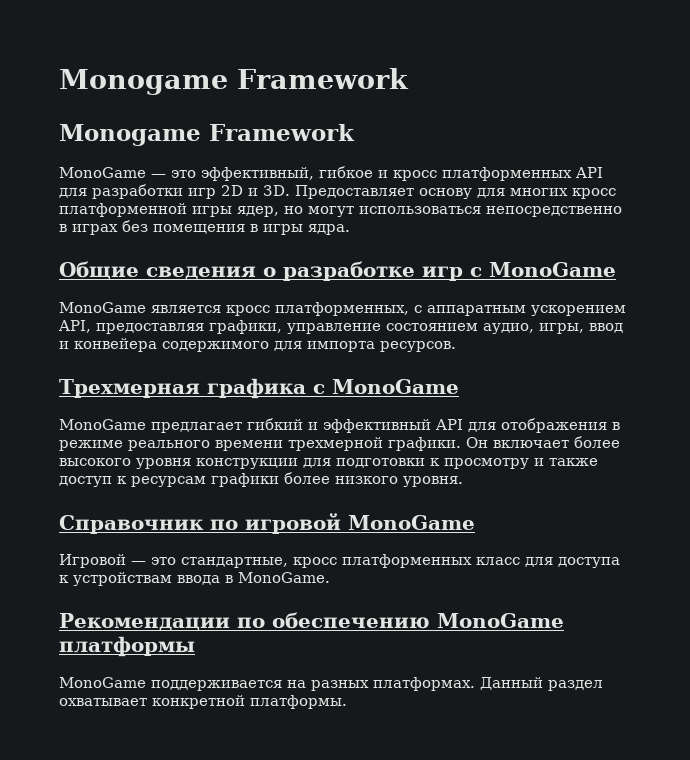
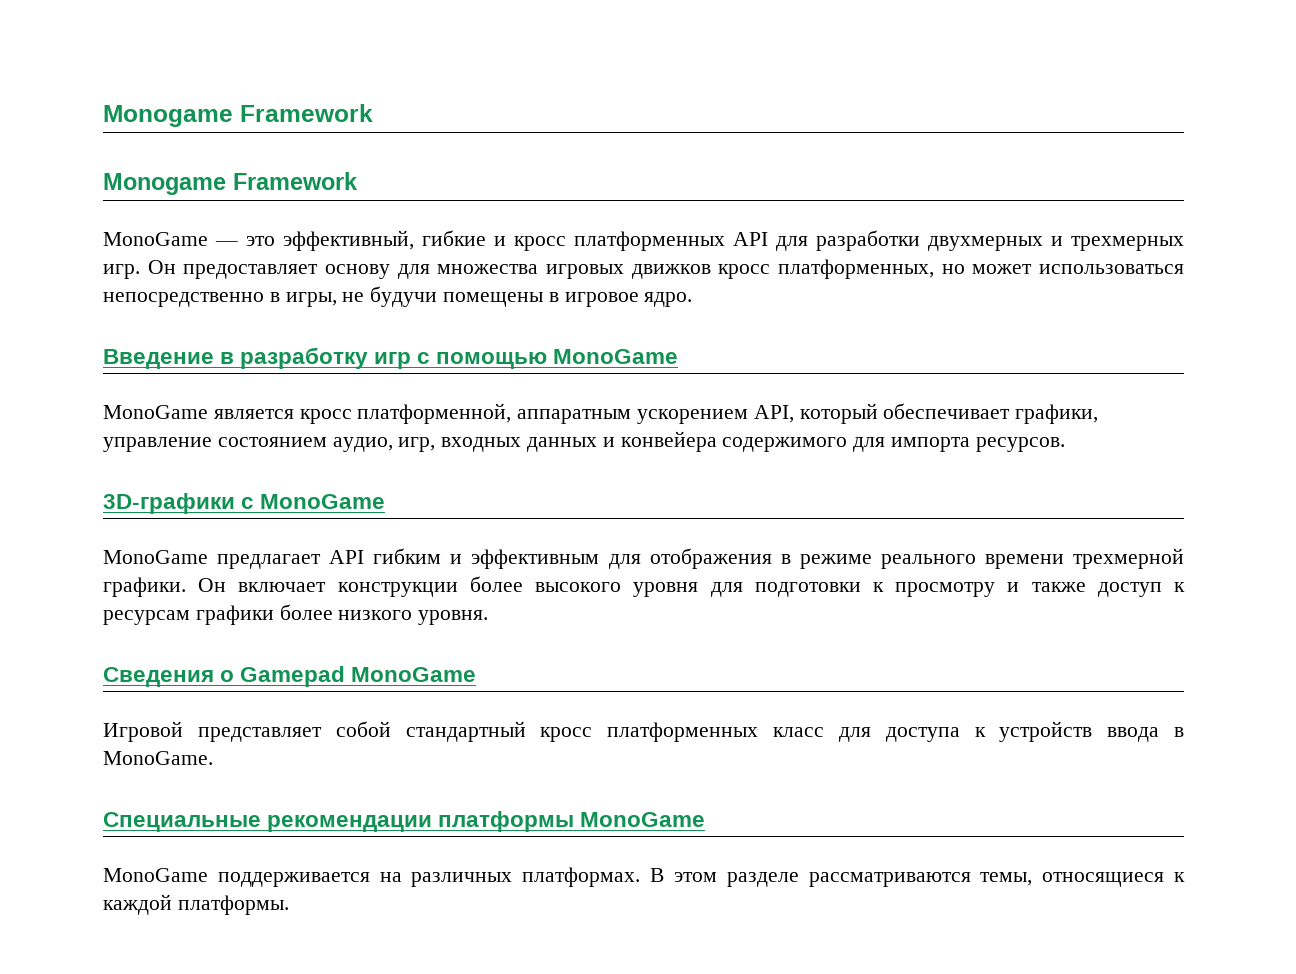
- MonoGame — это эффективный, гибкое и кросс платформенных API для разработки игр 2D и 3D. Предоставляет основу для многих кросс платформенной игры ядер, но могут использоваться непосредственно в играх без помещения в игры ядра.
- Общие сведения о разработке игр с MonoGame
+ MonoGame — это эффективный, гибкие и кросс платформенных API для разработки двухмерных и трехмерных игр. Он предоставляет основу для множества игровых движков кросс платформенных, но может использоваться непосредственно в игры, не будучи помещены в игровое ядро.
+ Введение в разработку игр с помощью MonoGame
- MonoGame является кросс платформенных, с аппаратным ускорением API, предоставляя графики, управление состоянием аудио, игры, ввод и конвейера содержимого для импорта ресурсов.
+ MonoGame является кросс платформенной, аппаратным ускорением API, который обеспечивает графики, управление состоянием аудио, игр, входных данных и конвейера содержимого для импорта ресурсов.
- Трехмерная графика с MonoGame
+ 3D-графики с MonoGame
- MonoGame предлагает гибкий и эффективный API для отображения в режиме реального времени трехмерной графики.
+ MonoGame предлагает API гибким и эффективным для отображения в режиме реального времени трехмерной графики.
- Он включает более высокого уровня конструкции для подготовки к просмотру и также доступ к ресурсам графики более низкого уровня.
+ Он включает конструкции более высокого уровня для подготовки к просмотру и также доступ к ресурсам графики более низкого уровня.
- Справочник по игровой MonoGame
+ Сведения о Gamepad MonoGame
- Игровой — это стандартные, кросс платформенных класс для доступа к устройствам ввода в MonoGame.
+ Игровой представляет собой стандартный кросс платформенных класс для доступа к устройств ввода в MonoGame.
- Рекомендации по обеспечению MonoGame платформы
+ Специальные рекомендации платформы MonoGame
- MonoGame поддерживается на разных платформах. Данный раздел охватывает конкретной платформы.
+ MonoGame поддерживается на различных платформах. В этом разделе рассматриваются темы, относящиеся к каждой платформы.

